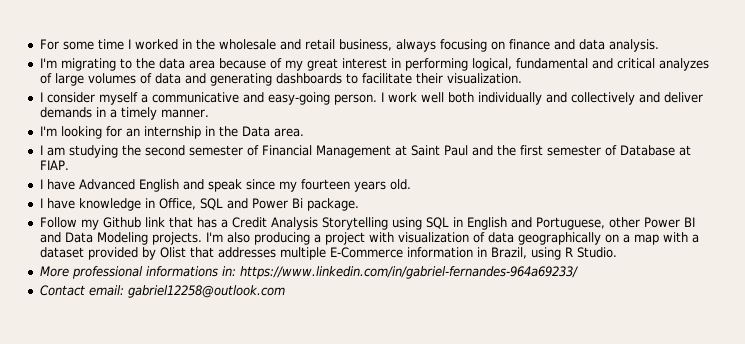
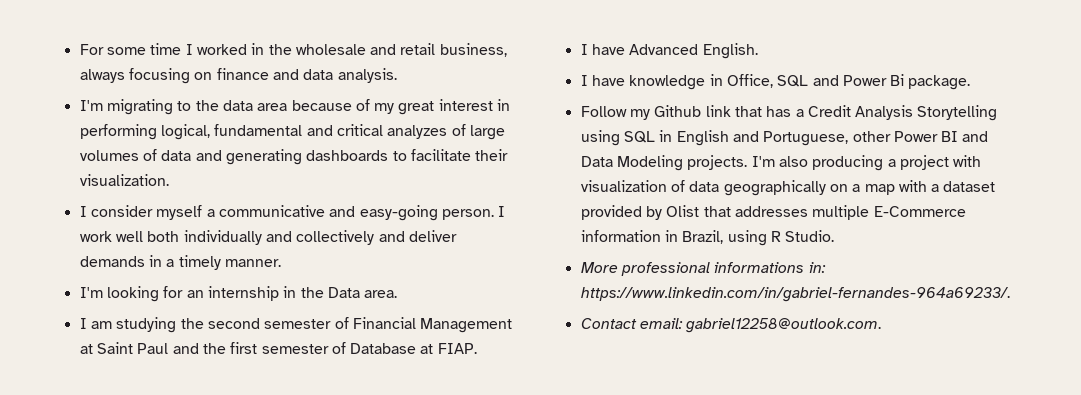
- I have Advanced English and speak since my fourteen years old.
+ I have Advanced English.
- More professional informations in: https://www.linkedin.com/in/gabriel-fernandes-964a69233/
+ More professional informations in: https://www.linkedin.com/in/gabriel-fernandes-964a69233/.
- Contact email: gabriel12258@outlook.com
+ Contact email: gabriel12258@outlook.com.

